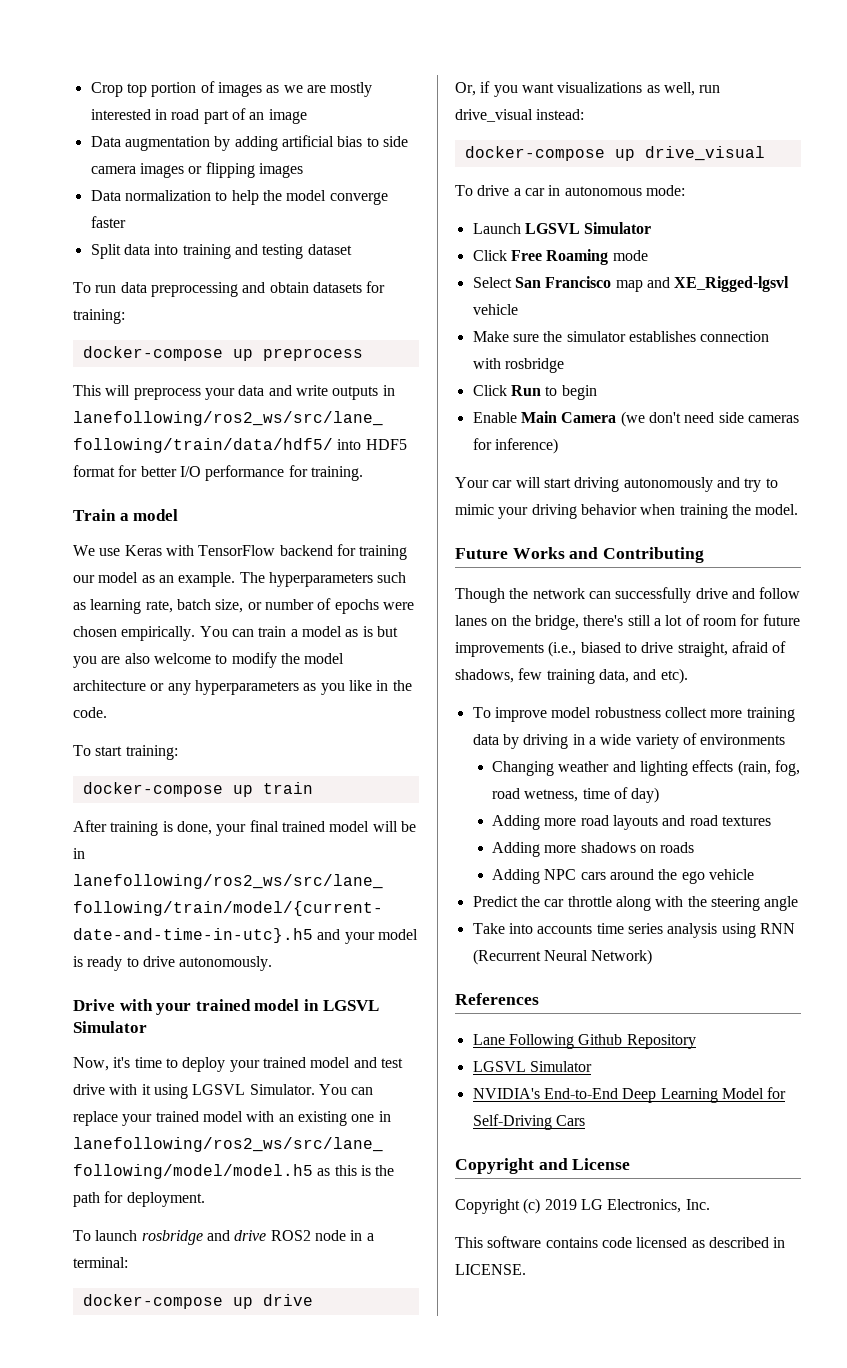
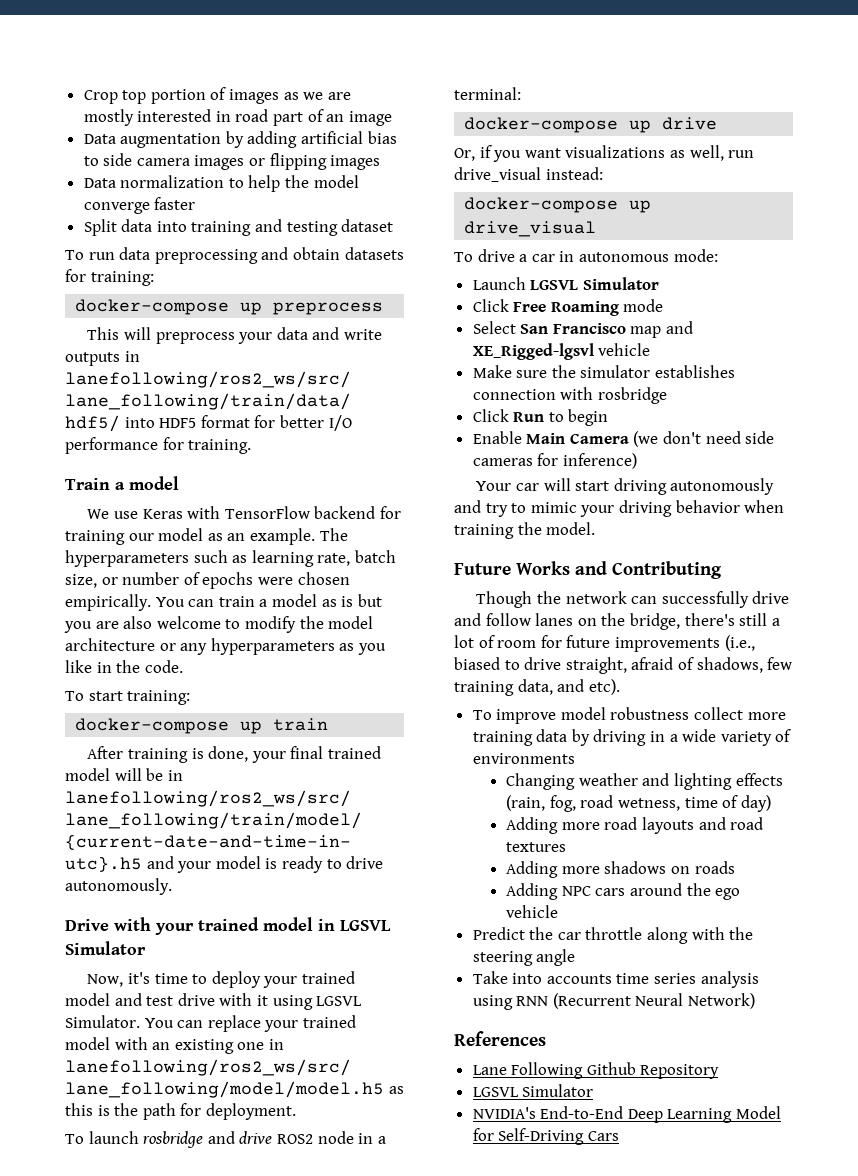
- Copyright and License
- Copyright (c) 2019 LG Electronics, Inc.
- This software contains code licensed as described in LICENSE.

